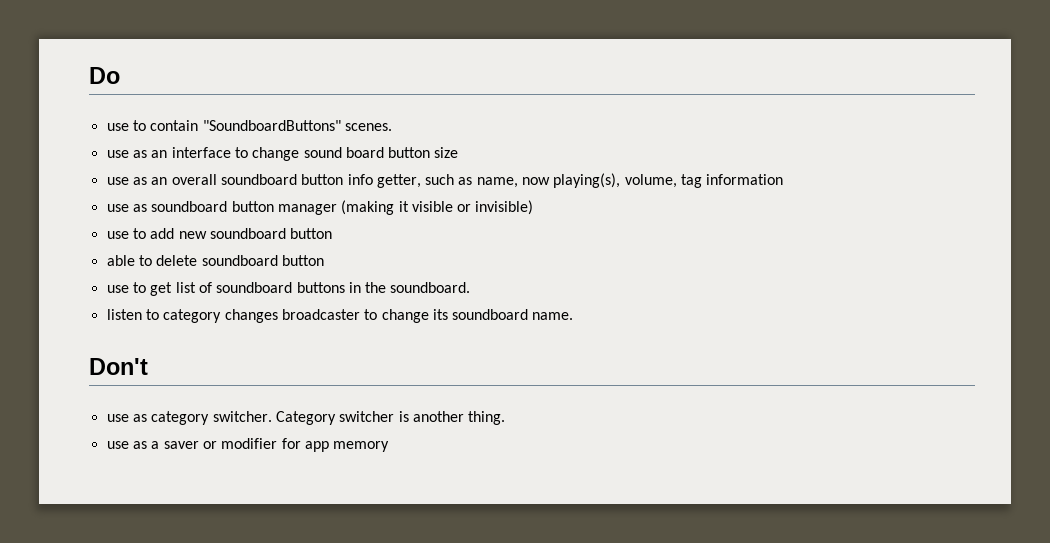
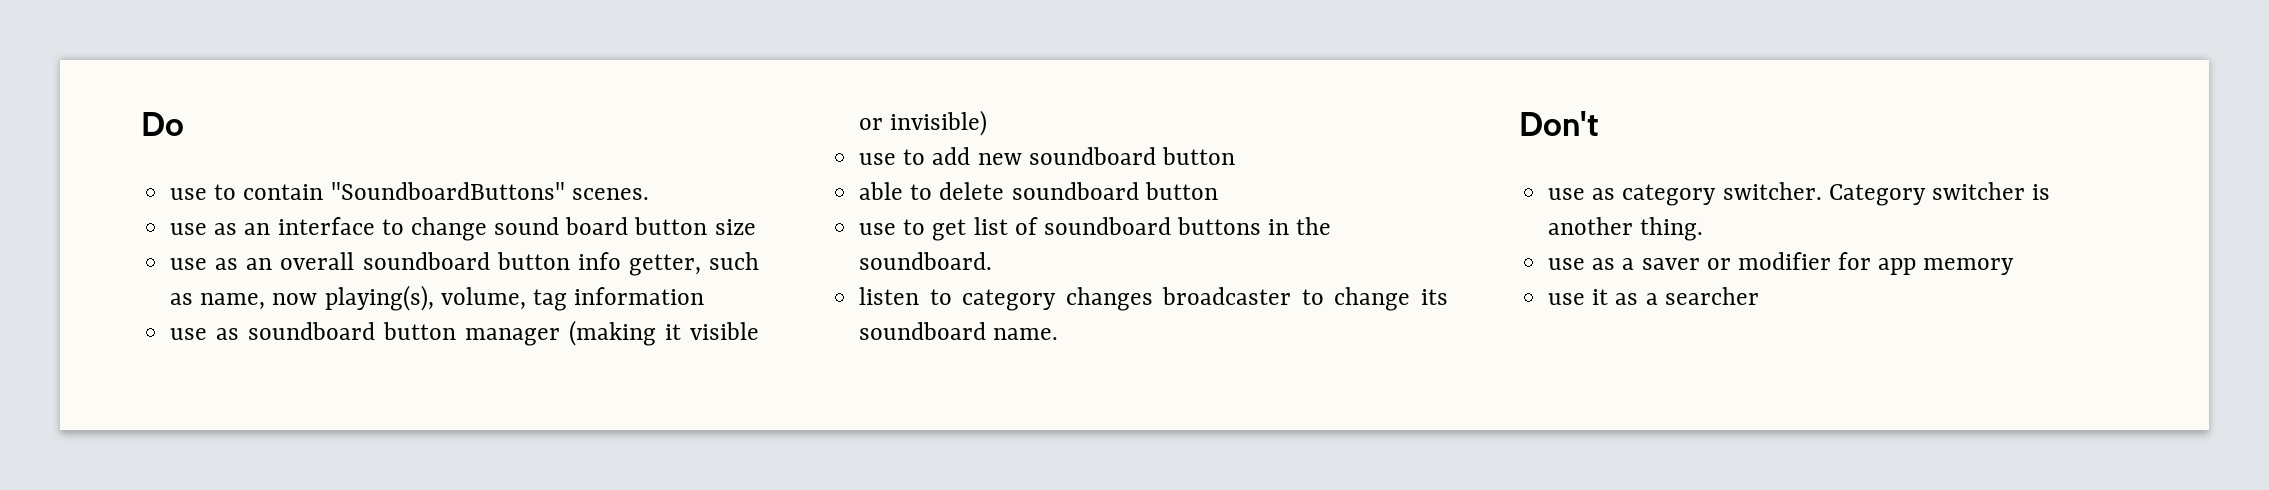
+ use it as a searcher

